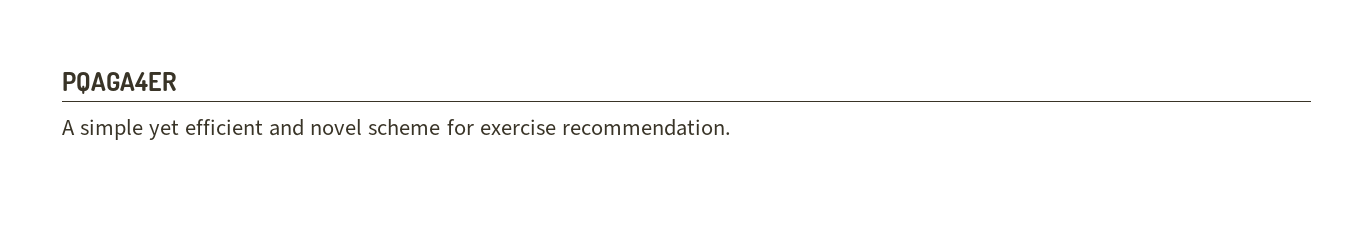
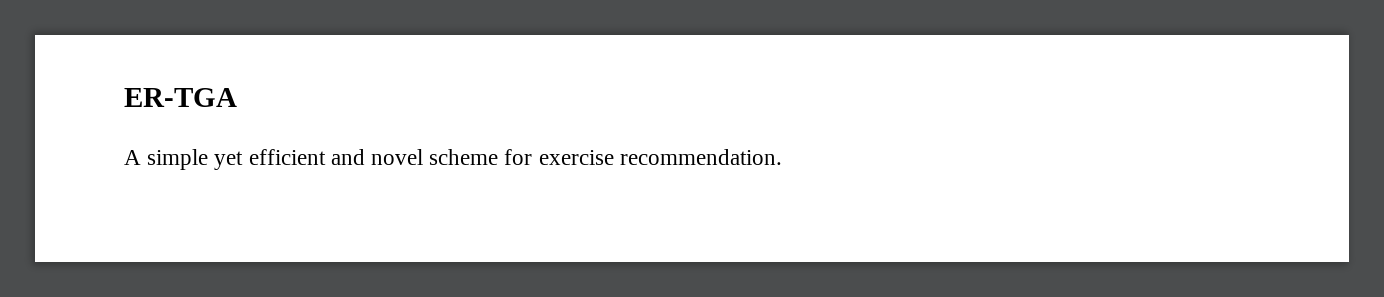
- PQAGA4ER
+ ER-TGA

